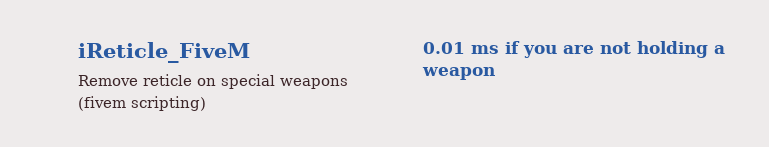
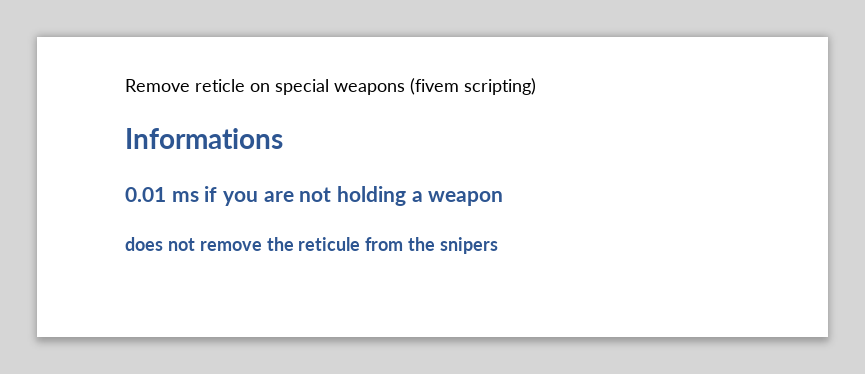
- iReticle_FiveM
+ Informations
+ does not remove the reticule from the snipers

